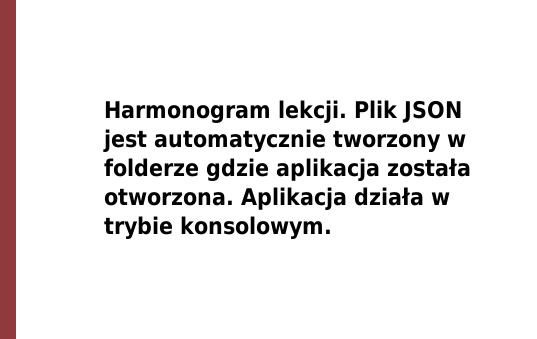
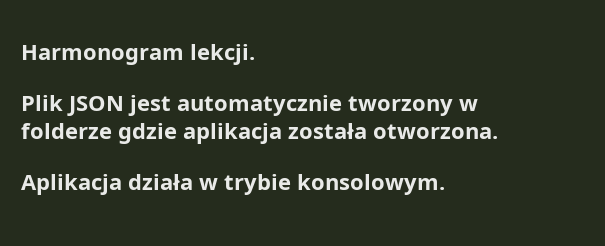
- Harmonogram lekcji. Plik JSON jest automatycznie tworzony w folderze gdzie aplikacja została otworzona. Aplikacja działa w trybie konsolowym.
+ Harmonogram lekcji.
+ Plik JSON jest automatycznie tworzony w folderze gdzie aplikacja została otworzona.
+ Aplikacja działa w trybie konsolowym.

